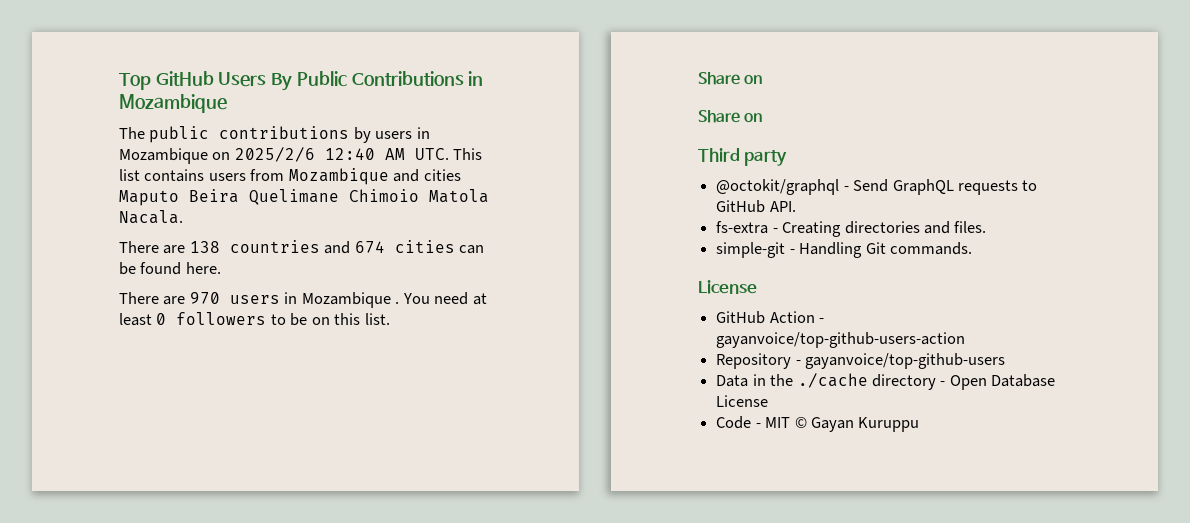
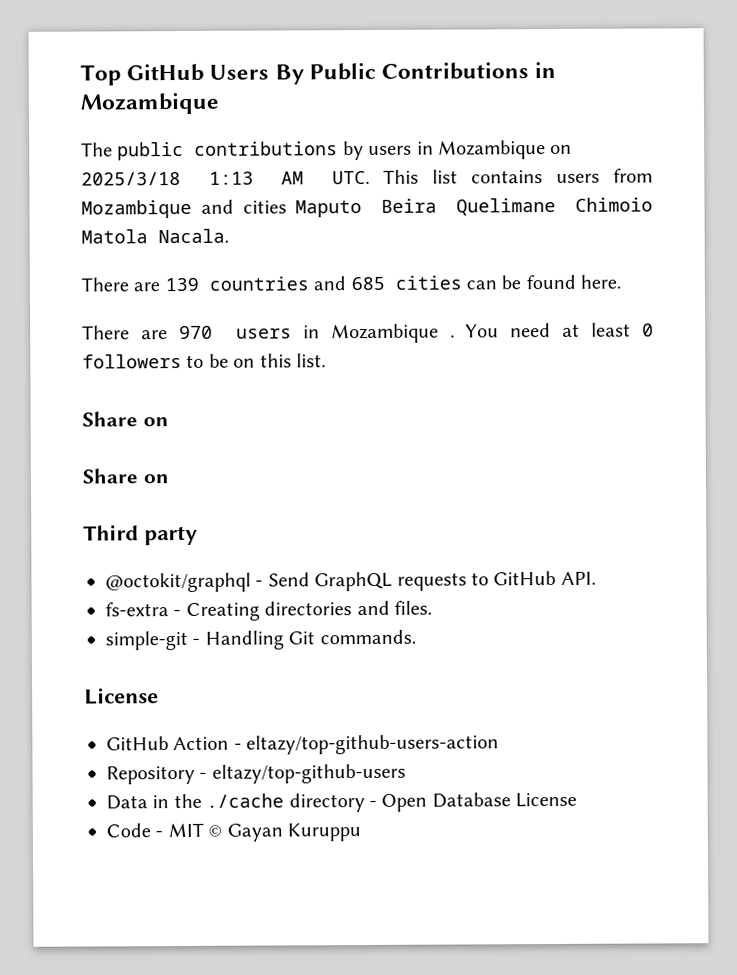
- The public contributions by users in Mozambique on 2025/2/6 12:40 AM UTC. This list contains users from Mozambique and cities Maputo Beira Quelimane Chimoio Matola Nacala.
+ The public contributions by users in Mozambique on 2025/3/18 1:13 AM UTC. This list contains users from Mozambique and cities Maputo Beira Quelimane Chimoio Matola Nacala.
- There are 138 countries and 674 cities can be found here.
+ There are 139 countries and 685 cities can be found here.
- GitHub Action - gayanvoice/top-github-users-action
+ GitHub Action - eltazy/top-github-users-action
- Repository - gayanvoice/top-github-users
+ Repository - eltazy/top-github-users

